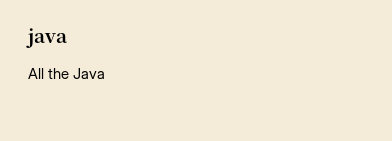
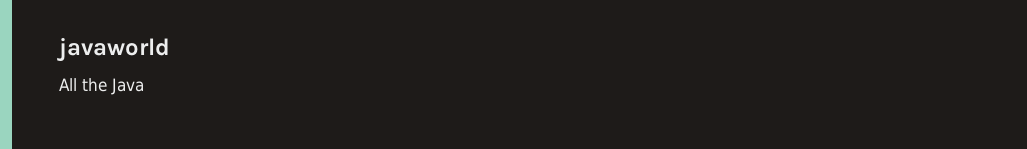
- java
+ javaworld

